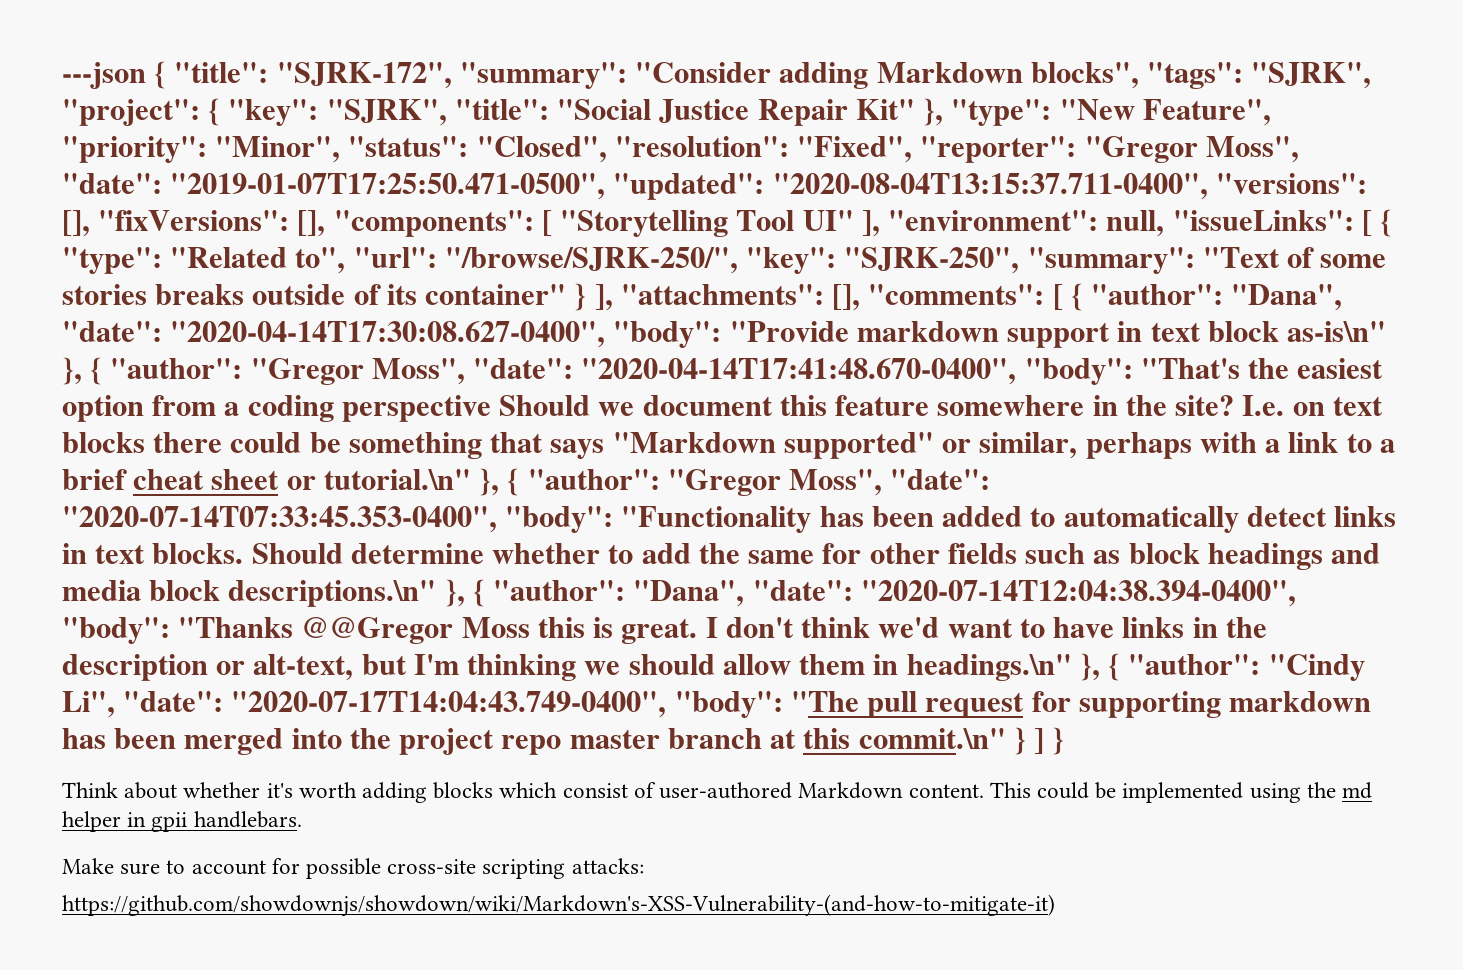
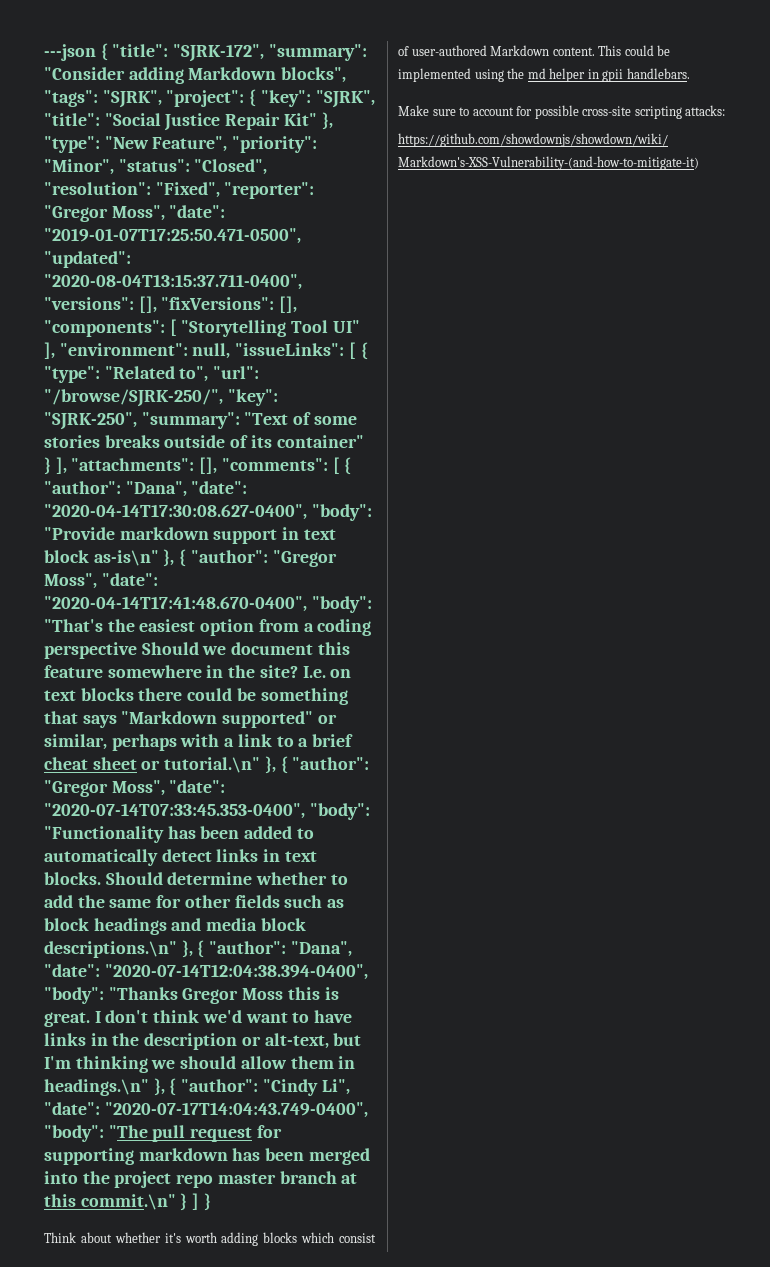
- Should determine whether to add the same for other fields such as block headings and media block descriptions.\n" }, { "author": "Dana", "date": "2020-07-14T12:04:38.394-0400", "body": "Thanks @@Gregor Moss this is great.
+ Should determine whether to add the same for other fields such as block headings and media block descriptions.\n" }, { "author": "Dana", "date": "2020-07-14T12:04:38.394-0400", "body": "Thanks Gregor Moss this is great.

